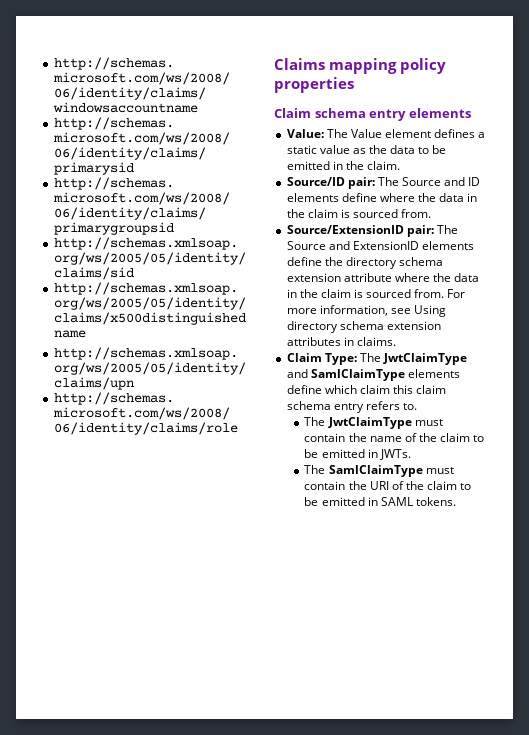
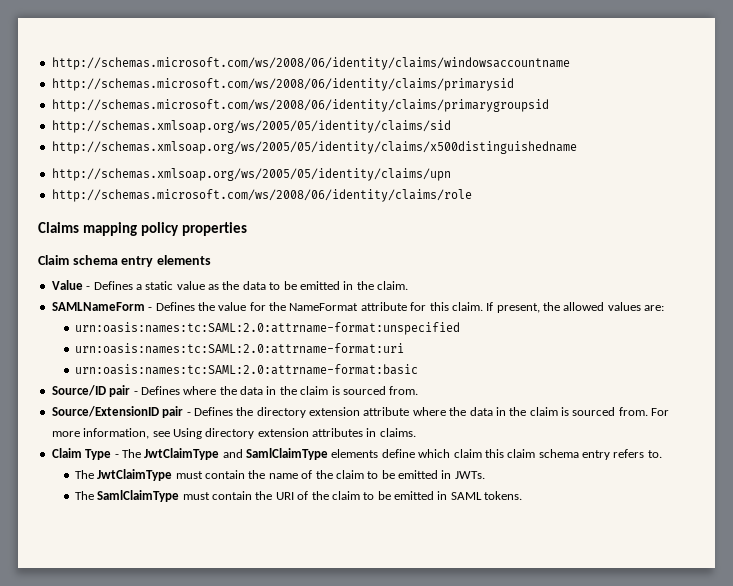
- Value: The Value element defines a static value as the data to be emitted in the claim.
+ Value - Defines a static value as the data to be emitted in the claim.
- Source/ID pair: The Source and ID elements define where the data in the claim is sourced from.
+ SAMLNameForm - Defines the value for the NameFormat attribute for this claim. If present, the allowed values are:
+ urn:oasis:names:tc:SAML:2.0:attrname-format:unspecified
+ urn:oasis:names:tc:SAML:2.0:attrname-format:uri
+ urn:oasis:names:tc:SAML:2.0:attrname-format:basic
+ Source/ID pair - Defines where the data in the claim is sourced from.
- Source/ExtensionID pair: The Source and ExtensionID elements define the directory schema extension attribute where the data in the claim is sourced from.
+ Source/ExtensionID pair - Defines the directory extension attribute where the data in the claim is sourced from.
- For more information, see Using directory schema extension attributes in claims.
+ For more information, see Using directory extension attributes in claims.
- Claim Type: The JwtClaimType and SamlClaimType elements define which claim this claim schema entry refers to.
+ Claim Type - The JwtClaimType and SamlClaimType elements define which claim this claim schema entry refers to.

